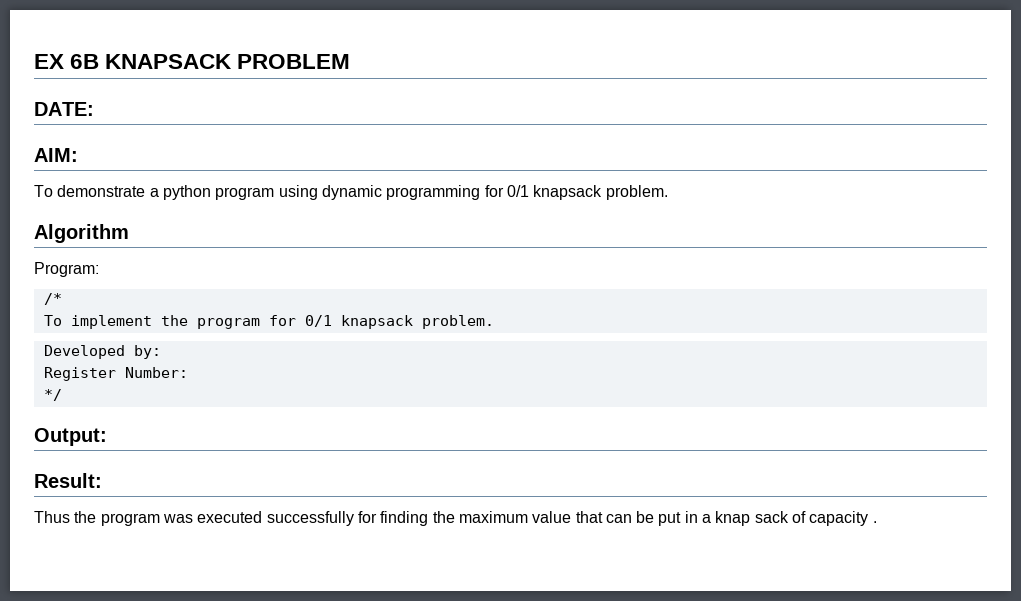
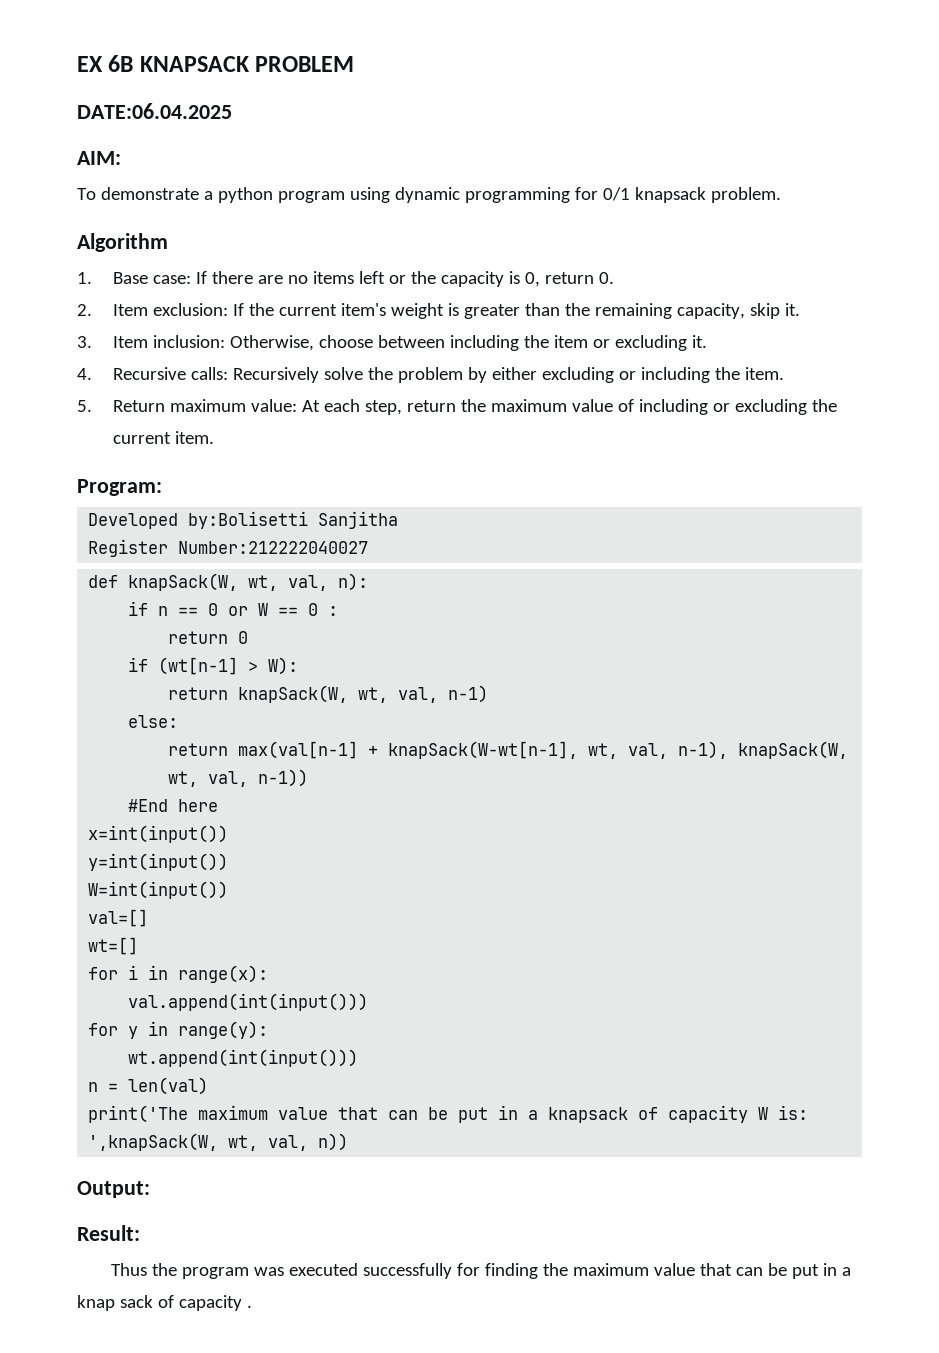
- DATE:
+ DATE:06.04.2025
+ 1. Base case: If there are no items left or the capacity is 0, return 0.
+ 2. Item exclusion: If the current item's weight is greater than the remaining capacity, skip it.
+ 3. Item inclusion: Otherwise, choose between including the item or excluding it.
+ 4. Recursive calls: Recursively solve the problem by either excluding or including the item.
+ 5. Return maximum value: At each step, return the maximum value of including or excluding the current item.
  Program:
- /*
- To implement the program for 0/1 knapsack problem.
- Developed by:
+ Developed by:Bolisetti Sanjitha
- Register Number:
- */
+ Register Number:212222040027
+ def knapSack(W, wt, val, n):
+ if n == 0 or W == 0 :
+ return 0
+ if (wt[n-1] > W):
+ return knapSack(W, wt, val, n-1)
+ else:
+ return max(val[n-1] + knapSack(W-wt[n-1], wt, val, n-1), knapSack(W, wt, val, n-1))
+ #End here
+ x=int(input())
+ y=int(input())
+ W=int(input())
+ val=[]
+ wt=[]
+ for i in range(x):
+ val.append(int(input()))
+ for y in range(y):
+ wt.append(int(input()))
+ n = len(val)
+ print('The maximum value that can be put in a knapsack of capacity W is: ',knapSack(W, wt, val, n))

